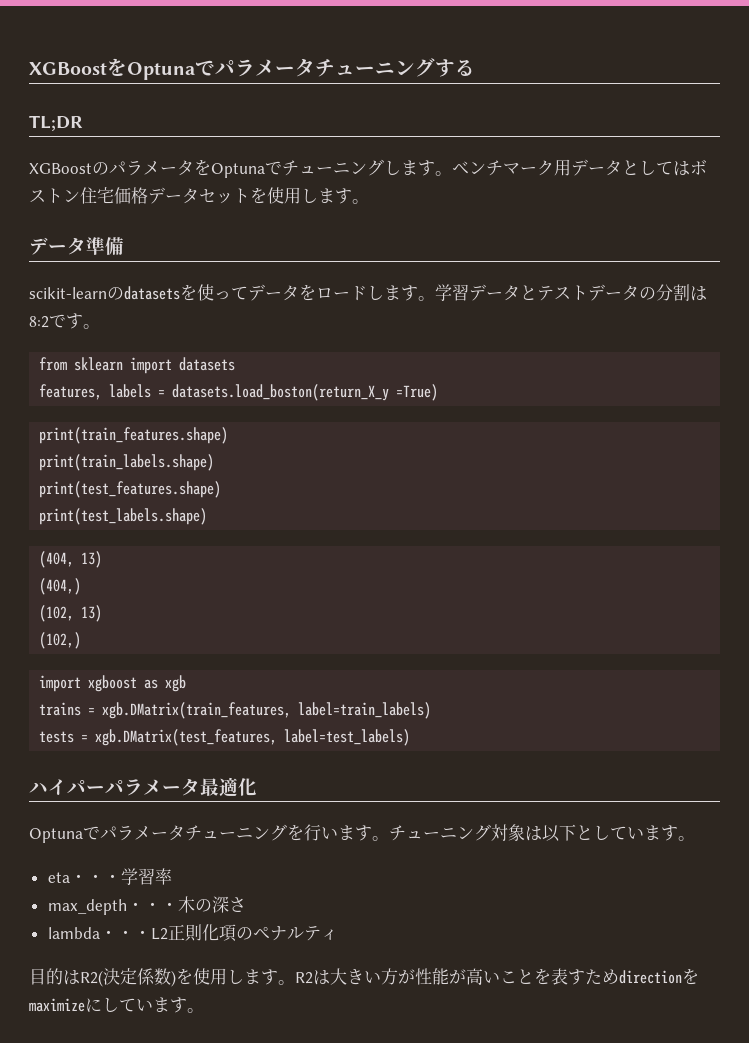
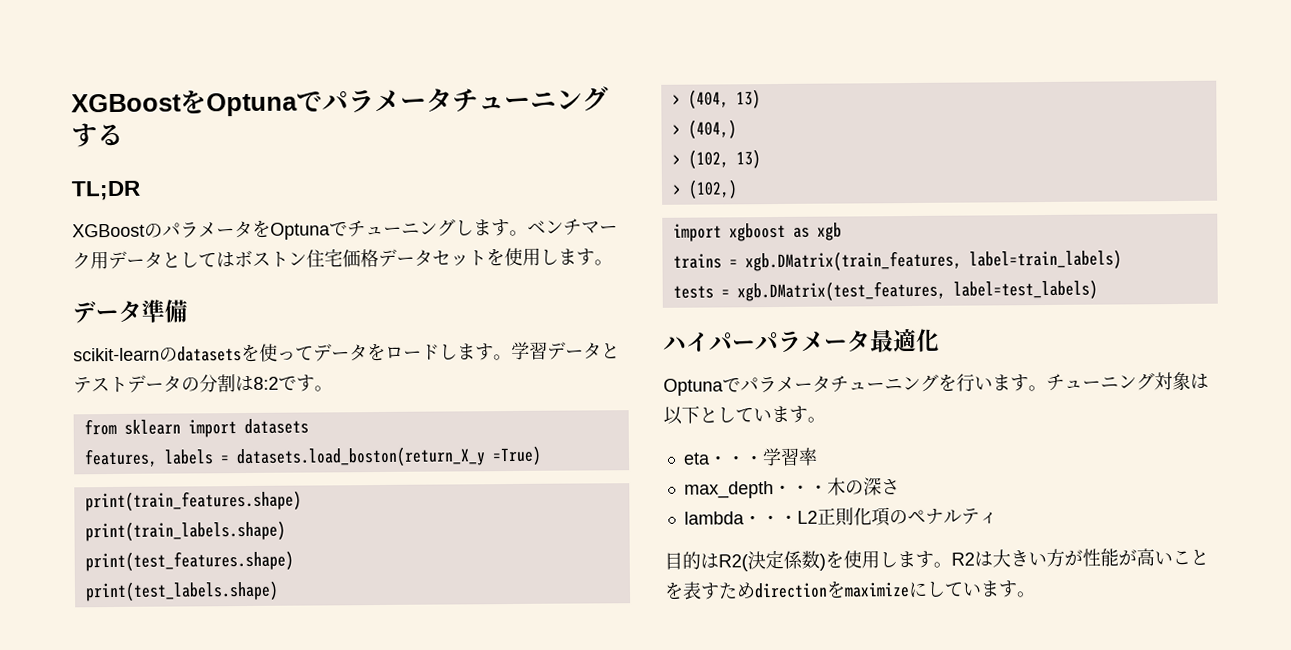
- (404, 13)
+ > (404, 13)
- (404,)
+ > (404,)
- (102, 13)
+ > (102, 13)
- (102,)
+ > (102,)

